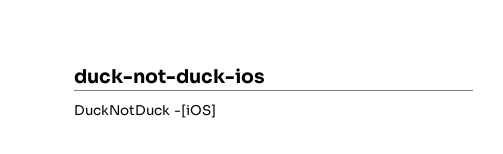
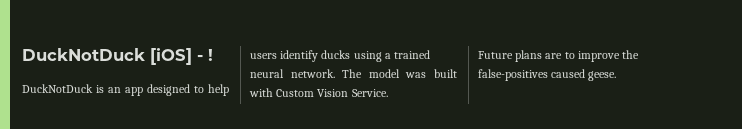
- duck-not-duck-ios
- DuckNotDuck -[iOS]
+ DuckNotDuck [iOS] - !
+ DuckNotDuck is an app designed to help users identify ducks using a trained neural network. The model was built with Custom Vision Service.
+ Future plans are to improve the false-positives caused geese.

